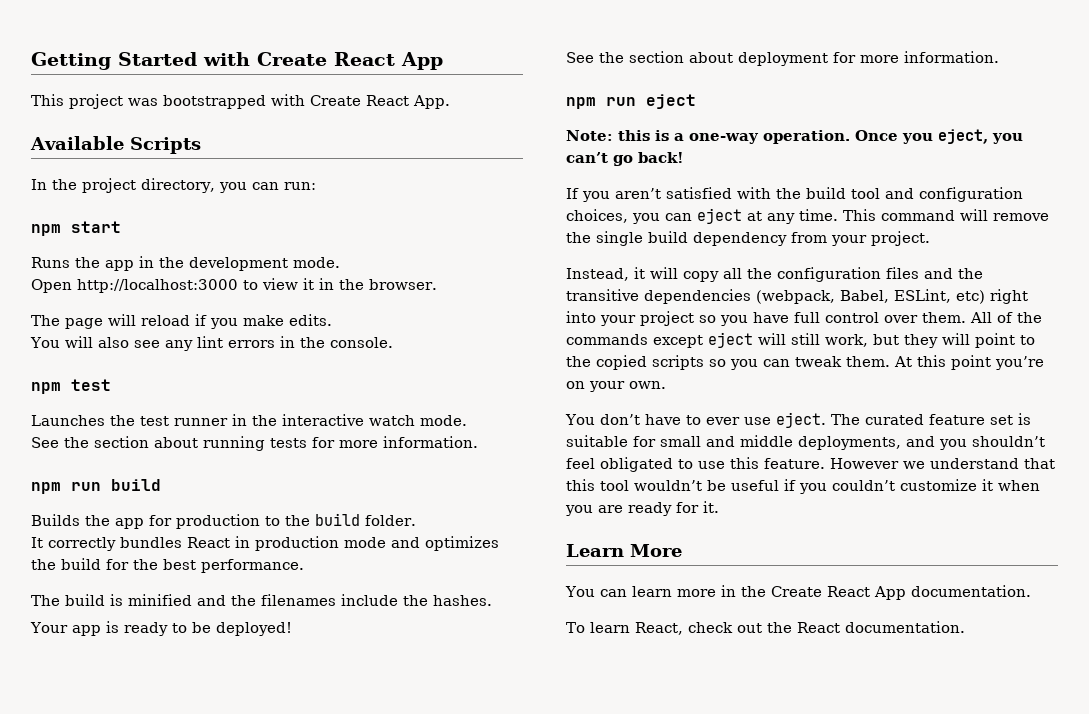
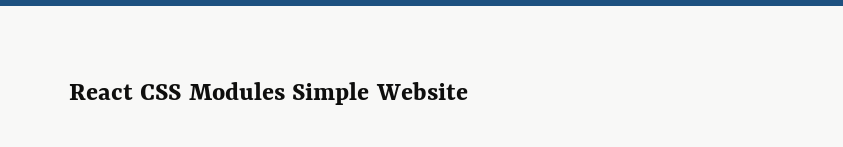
- Getting Started with Create React App
- This project was bootstrapped with Create React App.
- Available Scripts
- In the project directory, you can run:
- npm start
- Runs the app in the development mode.
- Open http://localhost:3000 to view it in the browser.
- The page will reload if you make edits.
- You will also see any lint errors in the console.
- npm test
- Launches the test runner in the interactive watch mode.
- See the section about running tests for more information.
- npm run build
- Builds the app for production to the build folder.
- It correctly bundles React in production mode and optimizes the build for the best performance.
- The build is minified and the filenames include the hashes.
- Your app is ready to be deployed!
- See the section about deployment for more information.
- npm run eject
- Note: this is a one-way operation. Once you eject, you can’t go back!
- If you aren’t satisfied with the build tool and configuration choices, you can eject at any time. This command will remove the single build dependency from your project.
- Instead, it will copy all the configuration files and the transitive dependencies (webpack, Babel, ESLint, etc) right into your project so you have full control over them. All of the commands except eject will still work, but they will point to the copied scripts so you can tweak them. At this point you’re on your own.
- You don’t have to ever use eject. The curated feature set is suitable for small and middle deployments, and you shouldn’t feel obligated to use this feature. However we understand that this tool wouldn’t be useful if you couldn’t customize it when you are ready for it.
- Learn More
- You can learn more in the Create React App documentation.
- To learn React, check out the React documentation.
+ React CSS Modules Simple Website

